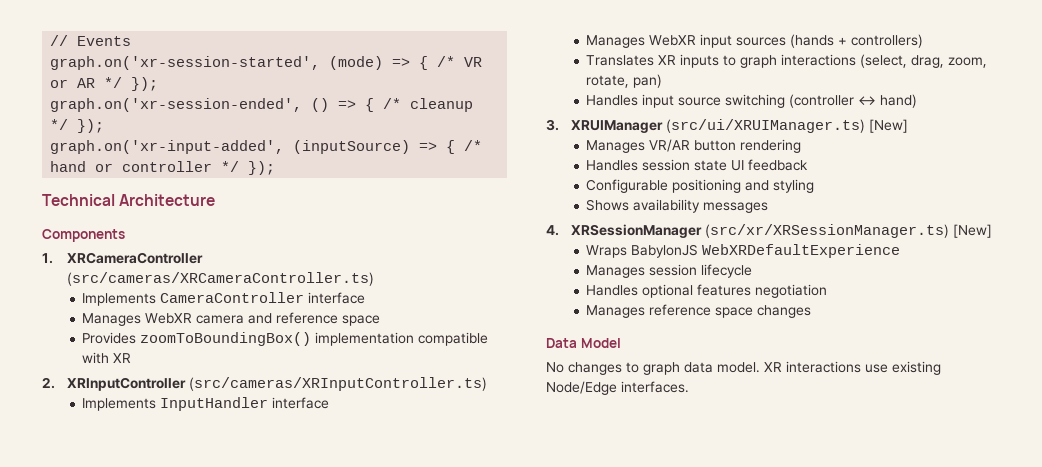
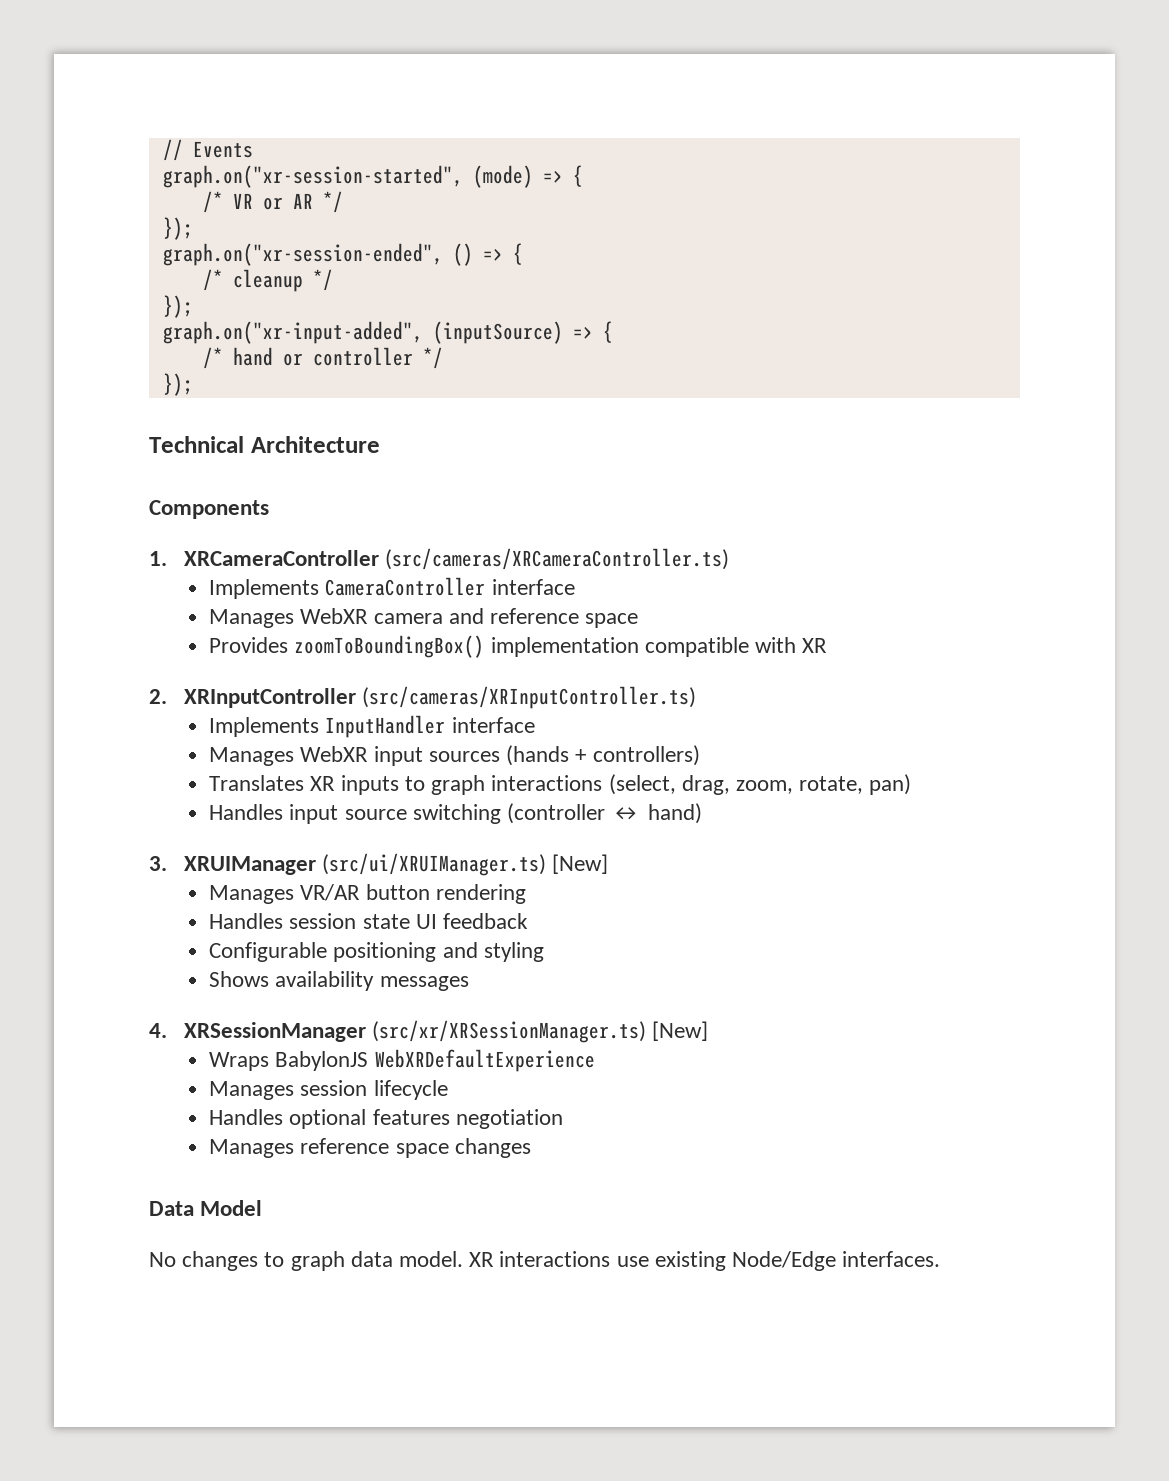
- graph.on('xr-session-started', (mode) => { /* VR or AR */ });
- graph.on('xr-session-ended', () => { /* cleanup */ });
- graph.on('xr-input-added', (inputSource) => { /* hand or controller */ });
+ graph.on("xr-session-started", (mode) => {
+ /* VR or AR */
+ });
+ graph.on("xr-session-ended", () => {
+ /* cleanup */
+ });
+ graph.on("xr-input-added", (inputSource) => {
+ /* hand or controller */
+ });

